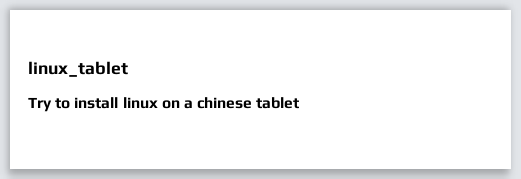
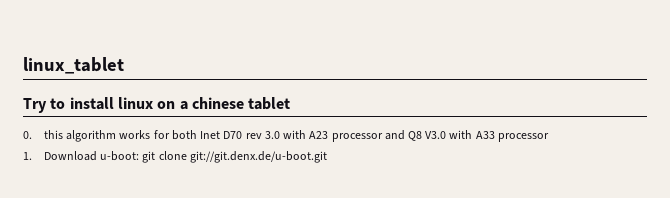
+ 0. this algorithm works for both Inet D70 rev 3.0 with A23 processor and Q8 V3.0 with A33 processor
+ 1. Download u-boot: git clone git://git.denx.de/u-boot.git

